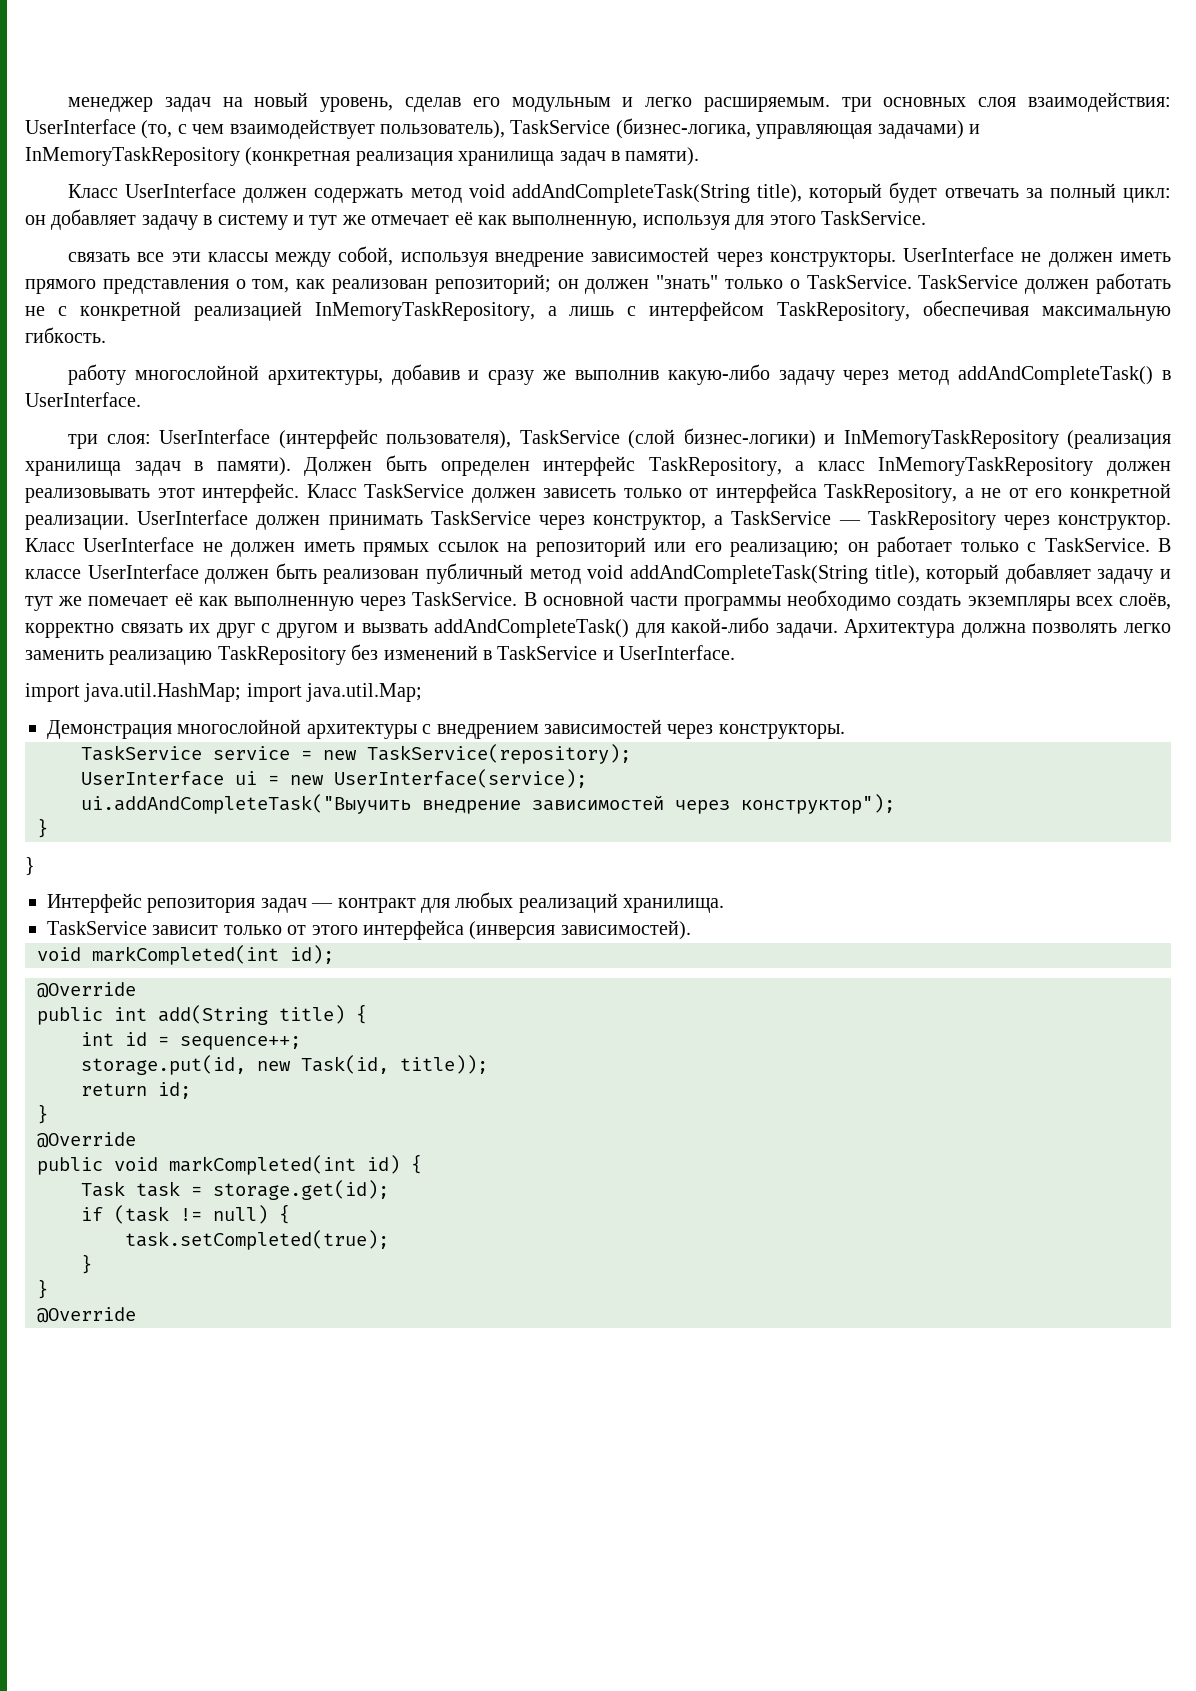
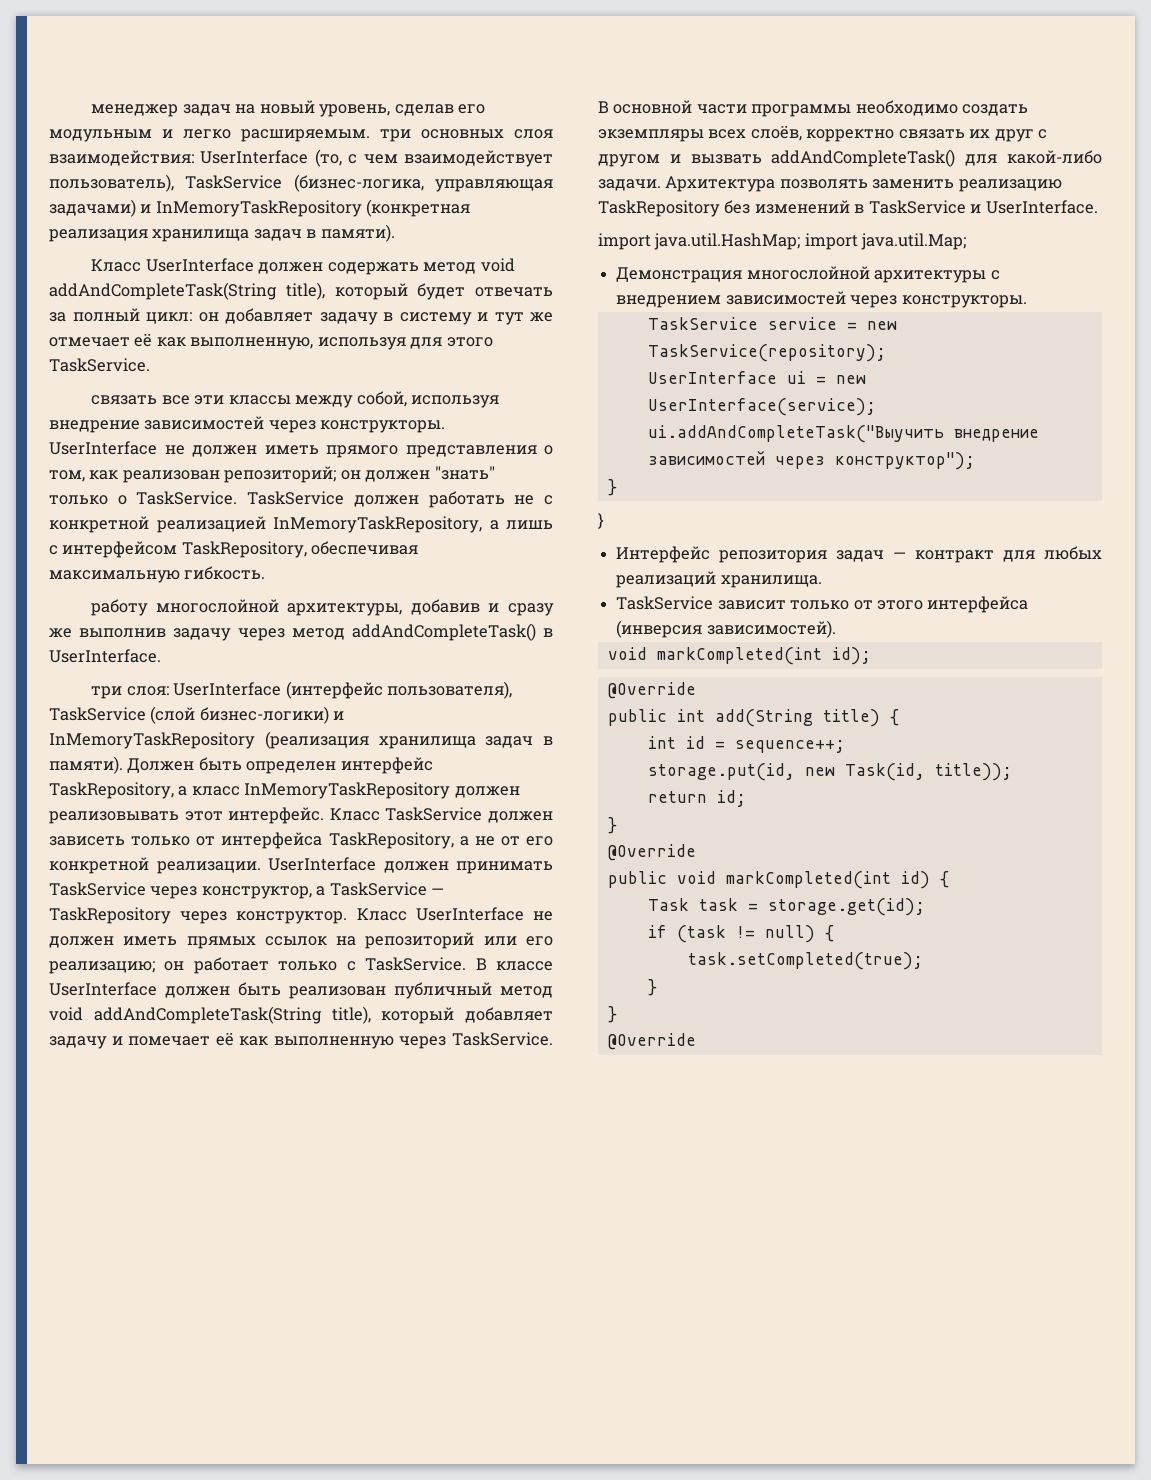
- работу многослойной архитектуры, добавив и сразу же выполнив какую-либо задачу через метод addAndCompleteTask() в UserInterface.
+ работу многослойной архитектуры, добавив и сразу же выполнив задачу через метод addAndCompleteTask() в UserInterface.
- В классе UserInterface должен быть реализован публичный метод void addAndCompleteTask(String title), который добавляет задачу и тут же помечает её как выполненную через TaskService.
+ В классе UserInterface должен быть реализован публичный метод void addAndCompleteTask(String title), который добавляет задачу и помечает её как выполненную через TaskService.
- Архитектура должна позволять легко заменить реализацию TaskRepository без изменений в TaskService и UserInterface.
+ Архитектура позволять заменить реализацию TaskRepository без изменений в TaskService и UserInterface.

